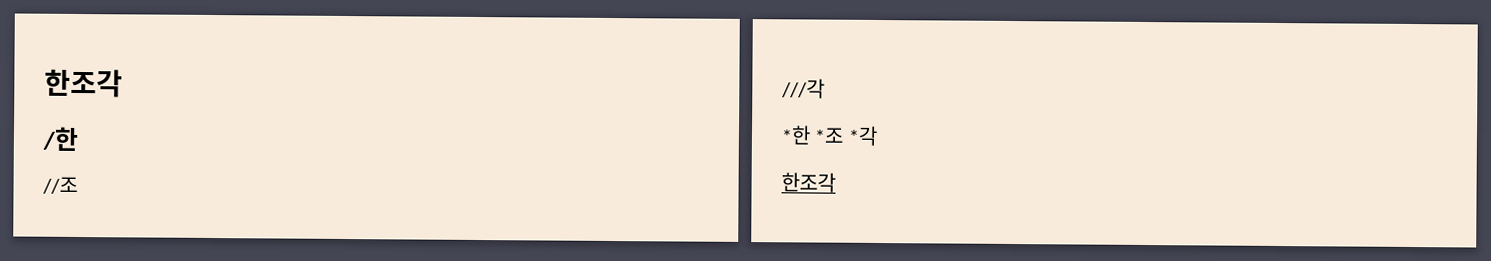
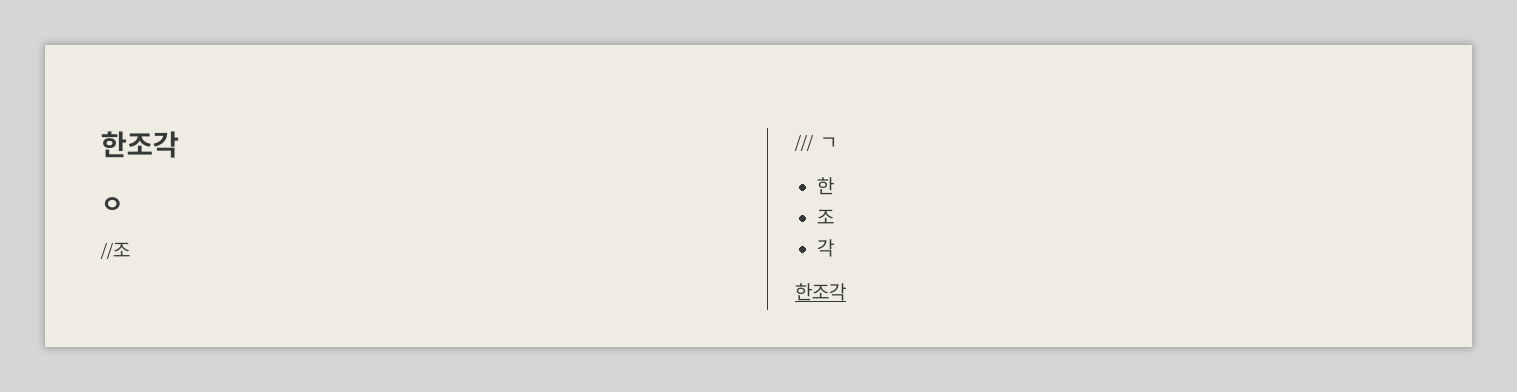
- /한
+ ㅇ
- ///각
- *한 *조 *각
+ /// ㄱ
+ 한
+ 조
+ 각

